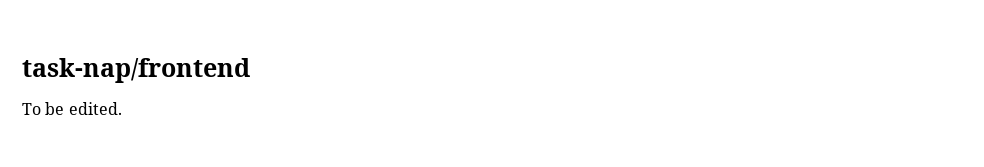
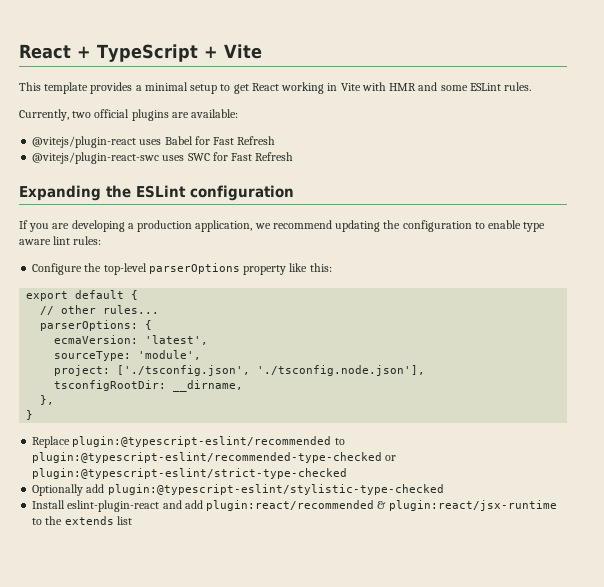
- task-nap/frontend
- To be edited.
+ React + TypeScript + Vite
+ This template provides a minimal setup to get React working in Vite with HMR and some ESLint rules.
+ Currently, two official plugins are available:
+ @vitejs/plugin-react uses Babel for Fast Refresh
+ @vitejs/plugin-react-swc uses SWC for Fast Refresh
+ Expanding the ESLint configuration
+ If you are developing a production application, we recommend updating the configuration to enable type aware lint rules:
+ Configure the top-level parserOptions property like this:
+ export default {
+ // other rules...
+ parserOptions: {
+ ecmaVersion: 'latest',
+ sourceType: 'module',
+ project: ['./tsconfig.json', './tsconfig.node.json'],
+ tsconfigRootDir: __dirname,
+ },
+ }
+ Replace plugin:@typescript-eslint/recommended to plugin:@typescript-eslint/recommended-type-checked or plugin:@typescript-eslint/strict-type-checked
+ Optionally add plugin:@typescript-eslint/stylistic-type-checked
+ Install eslint-plugin-react and add plugin:react/recommended & plugin:react/jsx-runtime to the extends list

